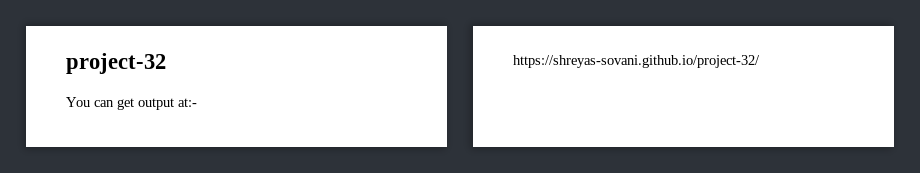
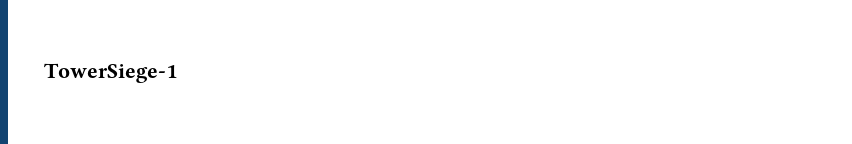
- project-32
- You can get output at:- https://shreyas-sovani.github.io/project-32/
+ TowerSiege-1

